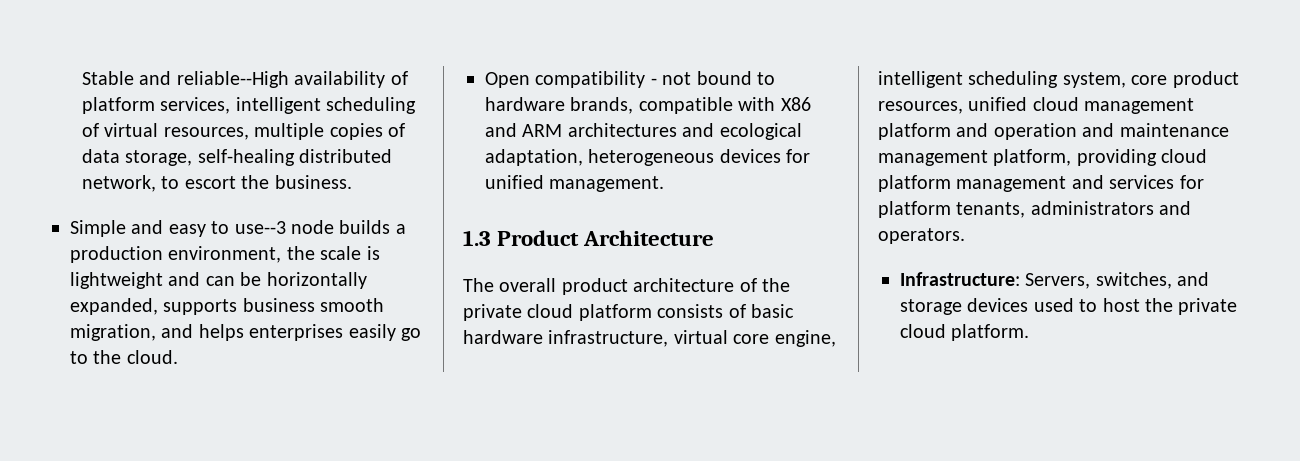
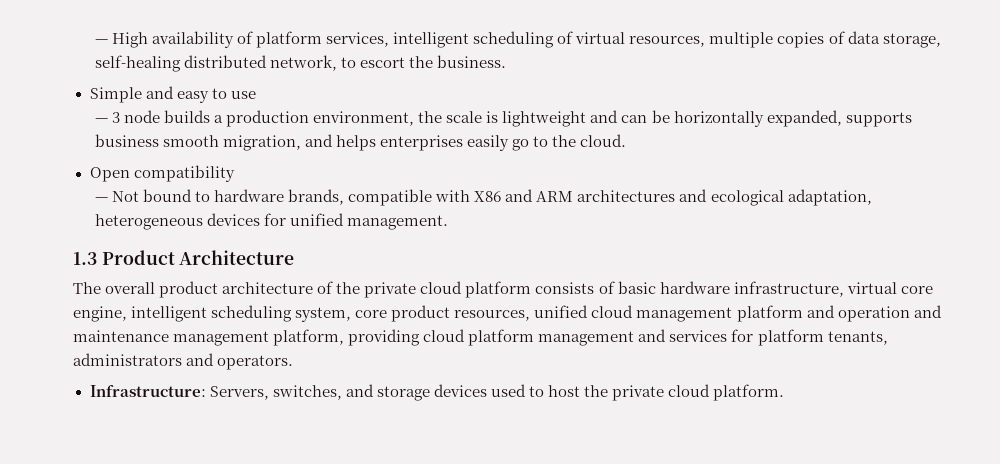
- Stable and reliable--High availability of platform services, intelligent scheduling of virtual resources, multiple copies of data storage, self-healing distributed network, to escort the business.
+ — High availability of platform services, intelligent scheduling of virtual resources, multiple copies of data storage, self-healing distributed network, to escort the business.
- Simple and easy to use--3 node builds a production environment, the scale is lightweight and can be horizontally expanded, supports business smooth migration, and helps enterprises easily go to the cloud.
+ Simple and easy to use
+ — 3 node builds a production environment, the scale is lightweight and can be horizontally expanded, supports business smooth migration, and helps enterprises easily go to the cloud.
- Open compatibility - not bound to hardware brands, compatible with X86 and ARM architectures and ecological adaptation, heterogeneous devices for unified management.
+ Open compatibility
+ — Not bound to hardware brands, compatible with X86 and ARM architectures and ecological adaptation, heterogeneous devices for unified management.

